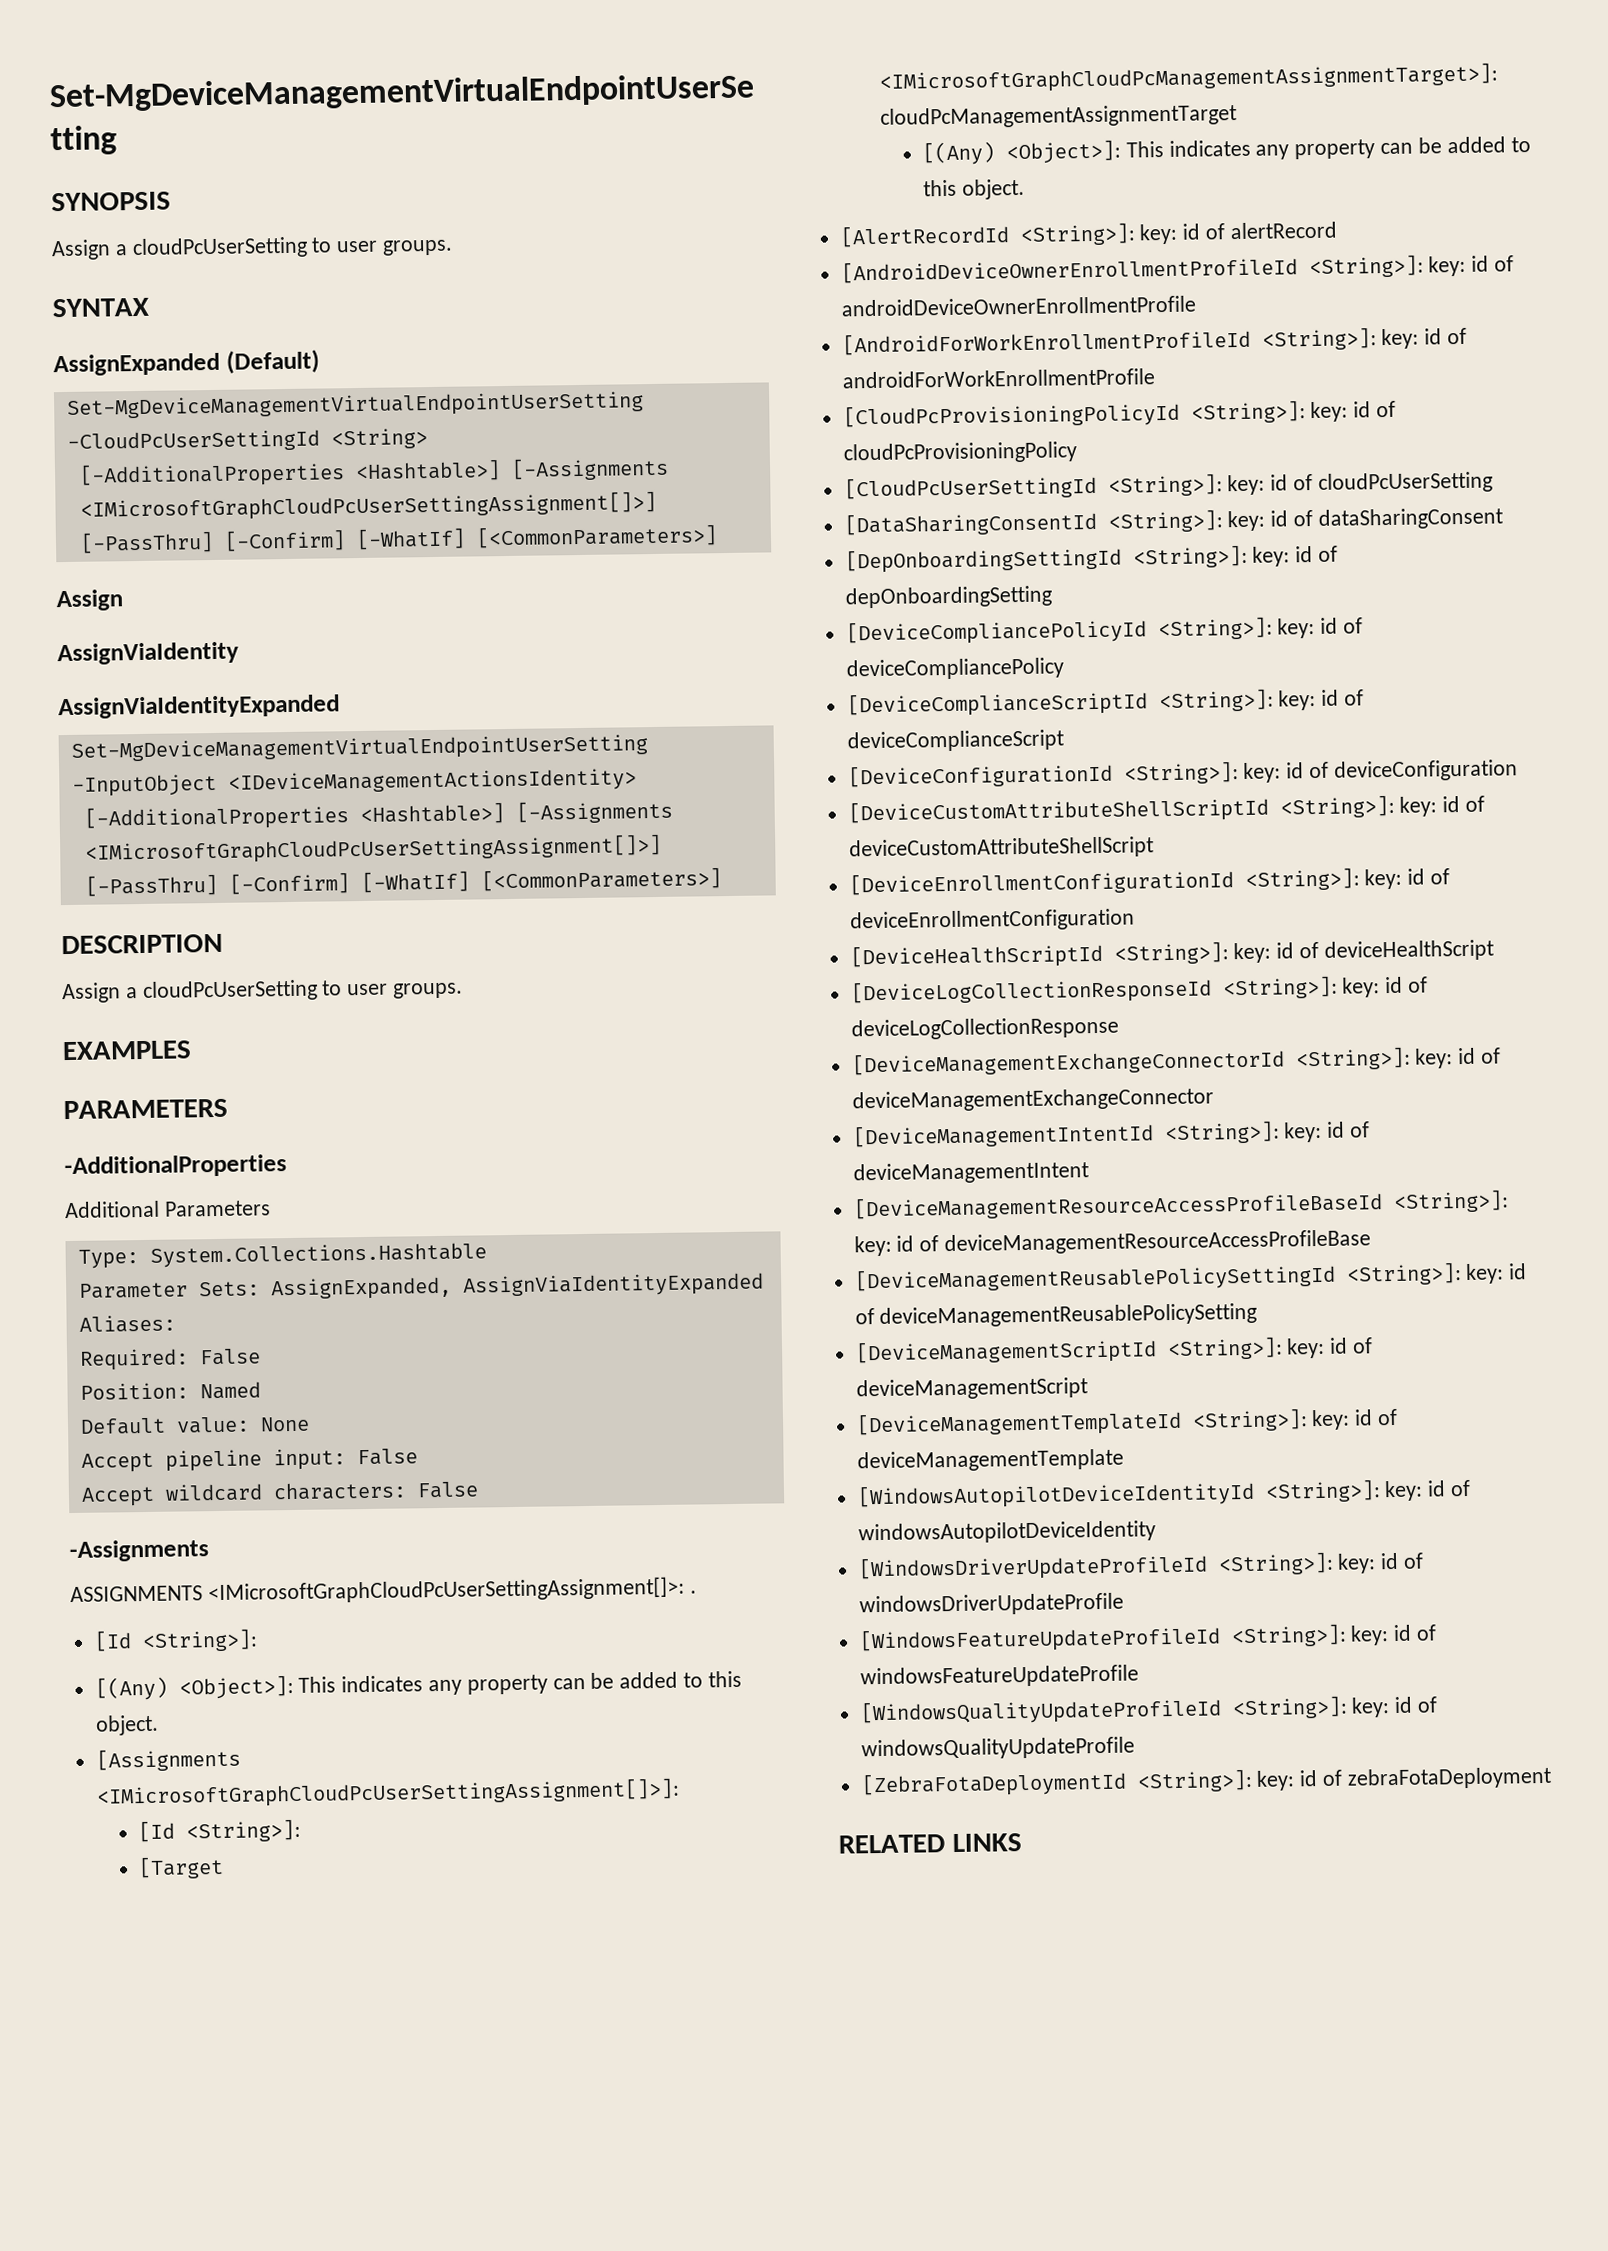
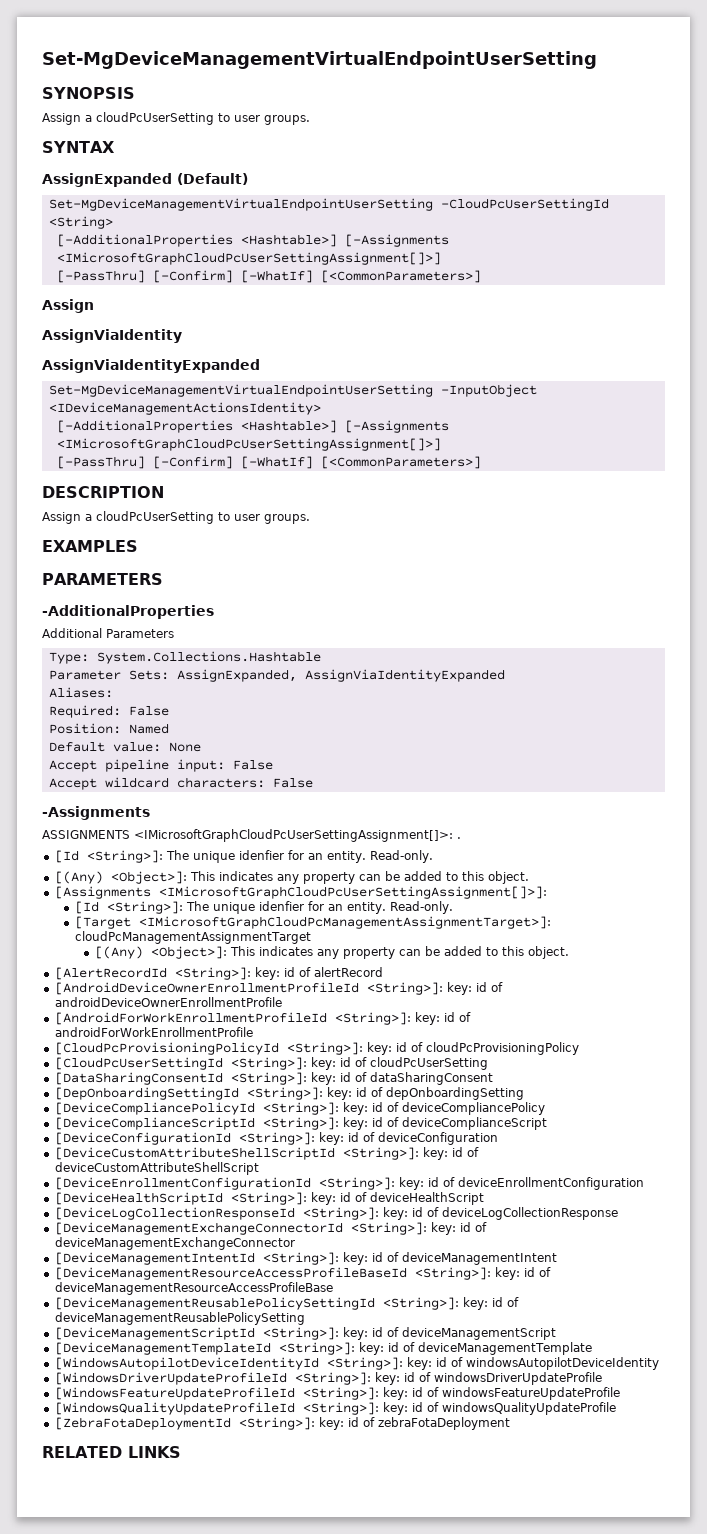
  ASSIGNMENTS <IMicrosoftGraphCloudPcUserSettingAssignment[]>: .
- [Id <String>]:
+ [Id <String>]: The unique idenfier for an entity. Read-only.
  [Assignments <IMicrosoftGraphCloudPcUserSettingAssignment[]>]:
- [Id <String>]:
+ [Id <String>]: The unique idenfier for an entity. Read-only.

